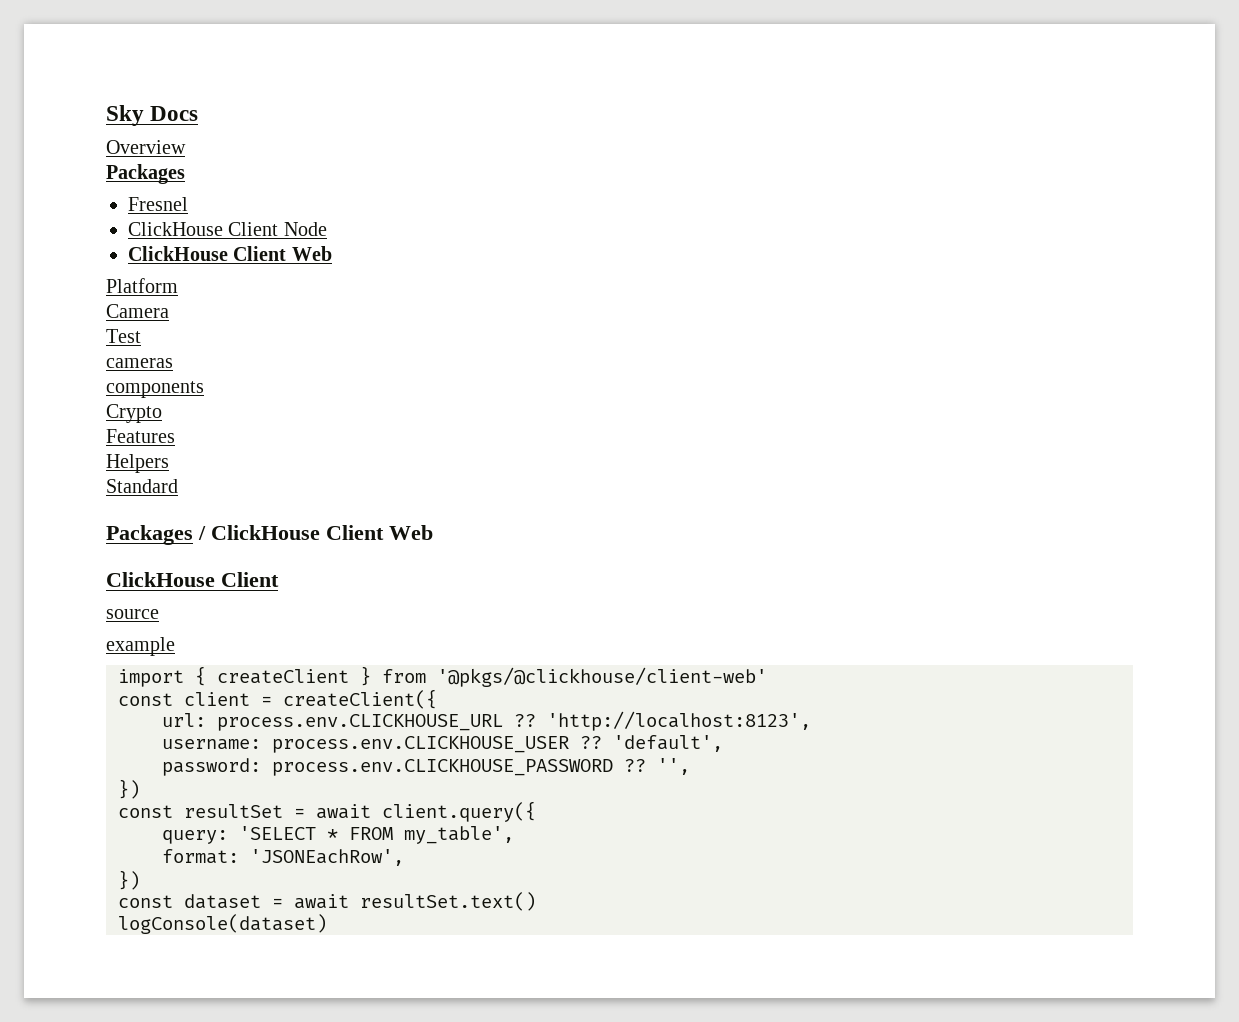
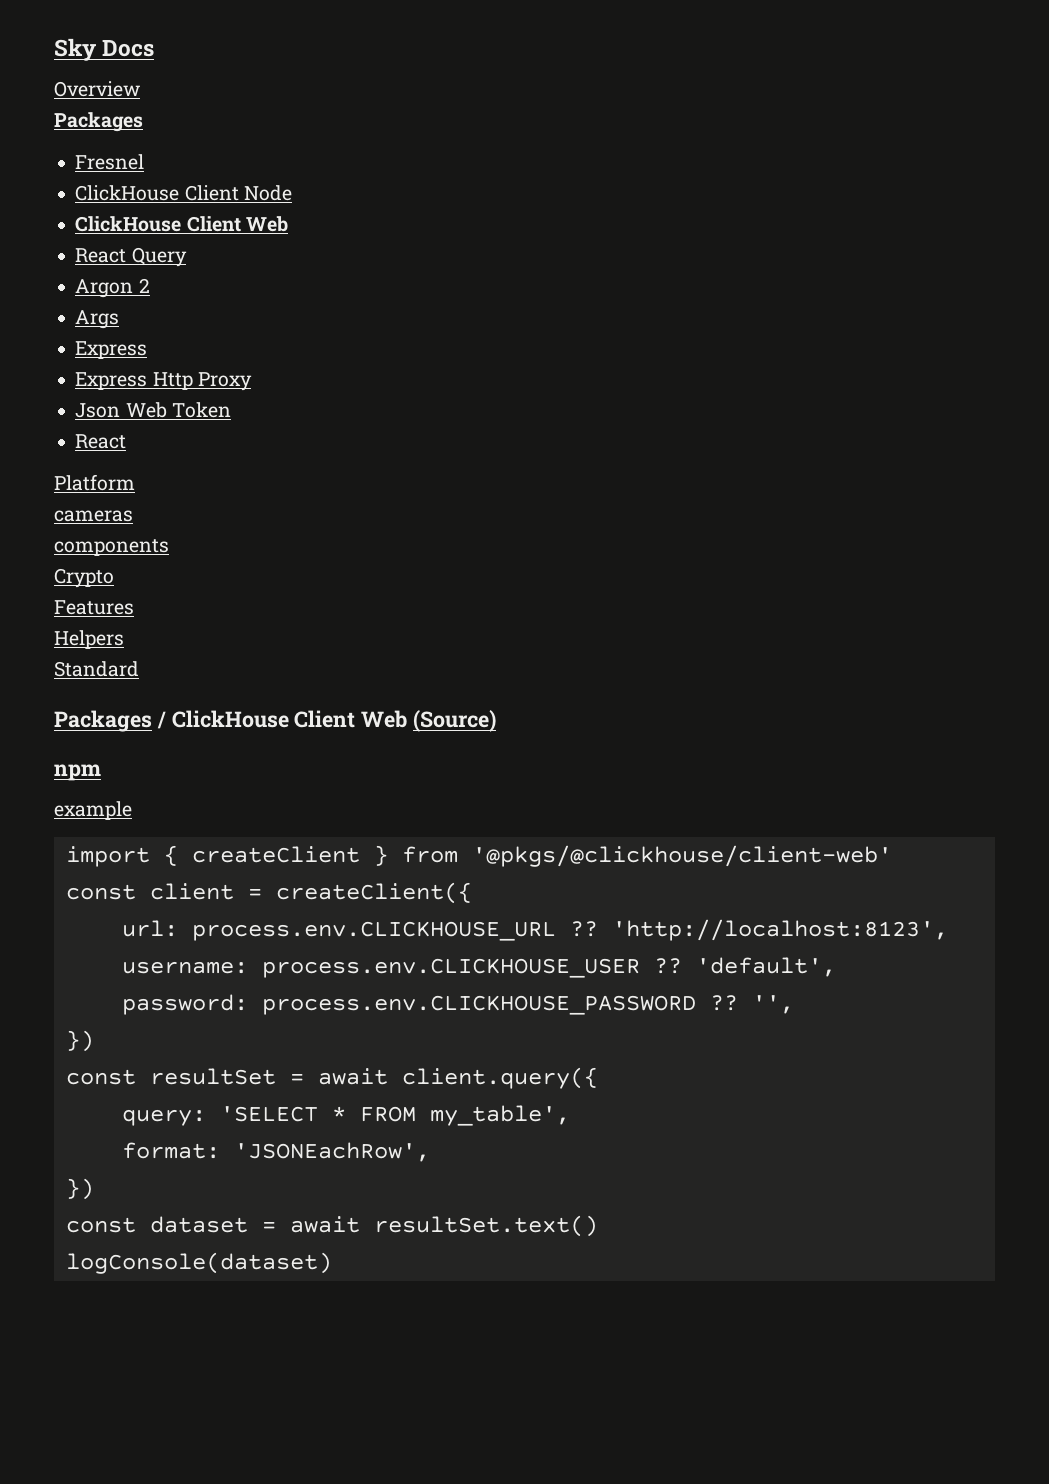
+ React Query
+ Argon 2
+ Args
+ Express
+ Express Http Proxy
+ Json Web Token
+ React
- Camera
- Test
- Packages / ClickHouse Client Web
- ClickHouse Client
- source
+ Packages / ClickHouse Client Web (Source)
+ npm

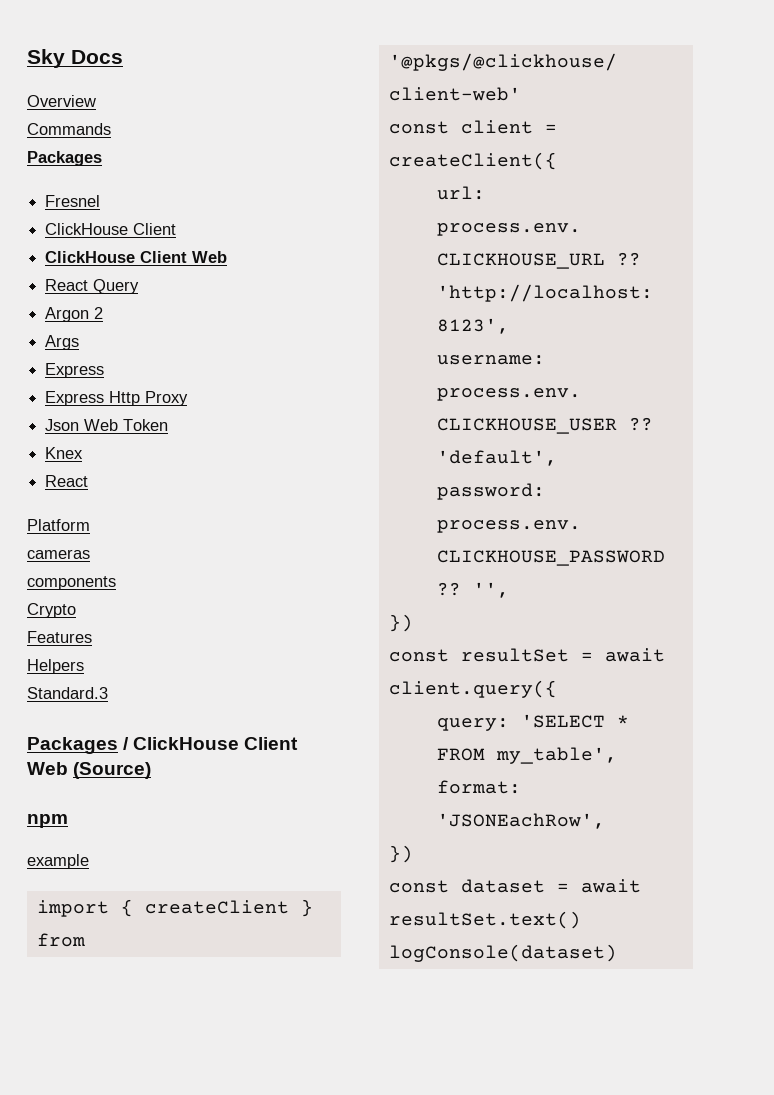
+ Commands
  Fresnel
- ClickHouse Client Node
+ ClickHouse Client
+ Knex
- Standard
+ Standard.3

